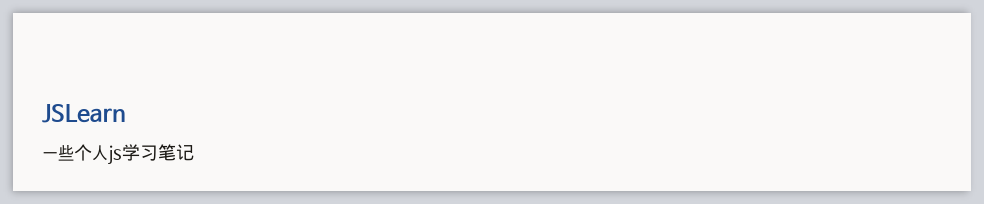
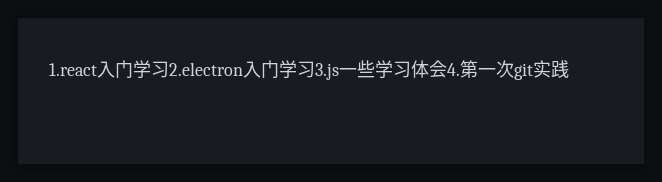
- JSLearn
- 一些个人js学习笔记
+ 1.react入门学习2.electron入门学习3.js一些学习体会4.第一次git实践

